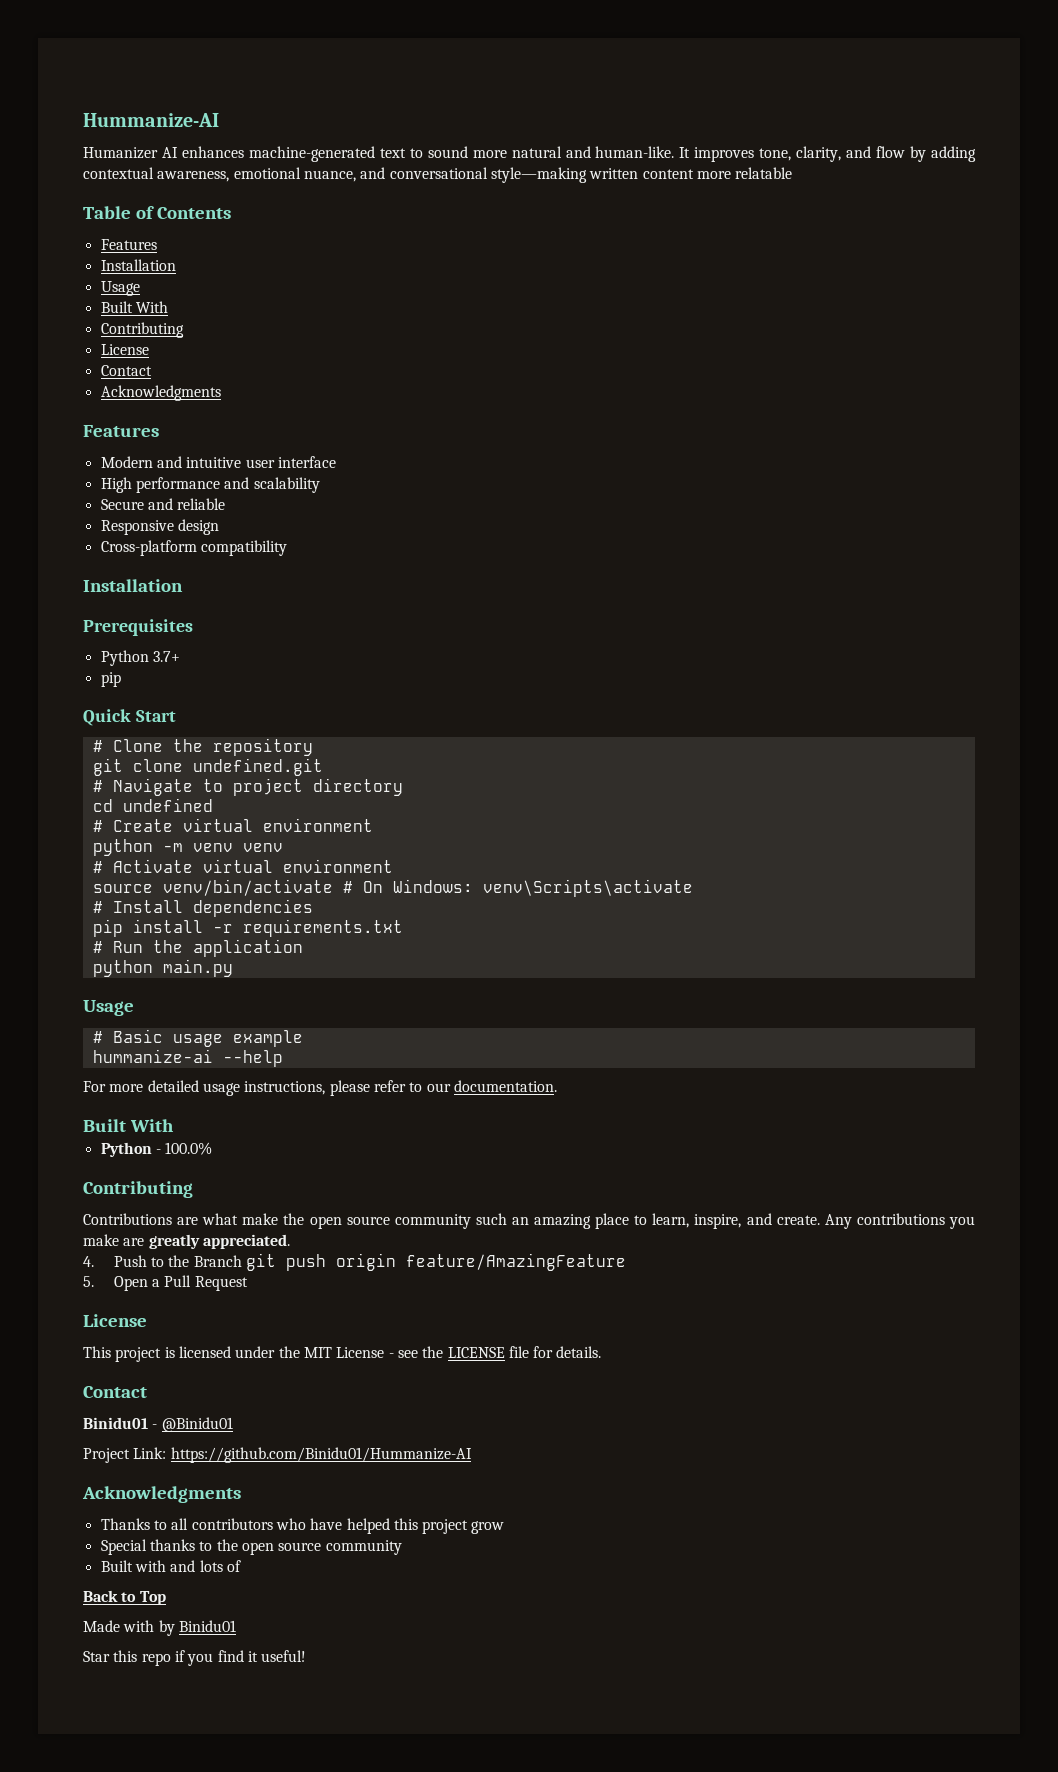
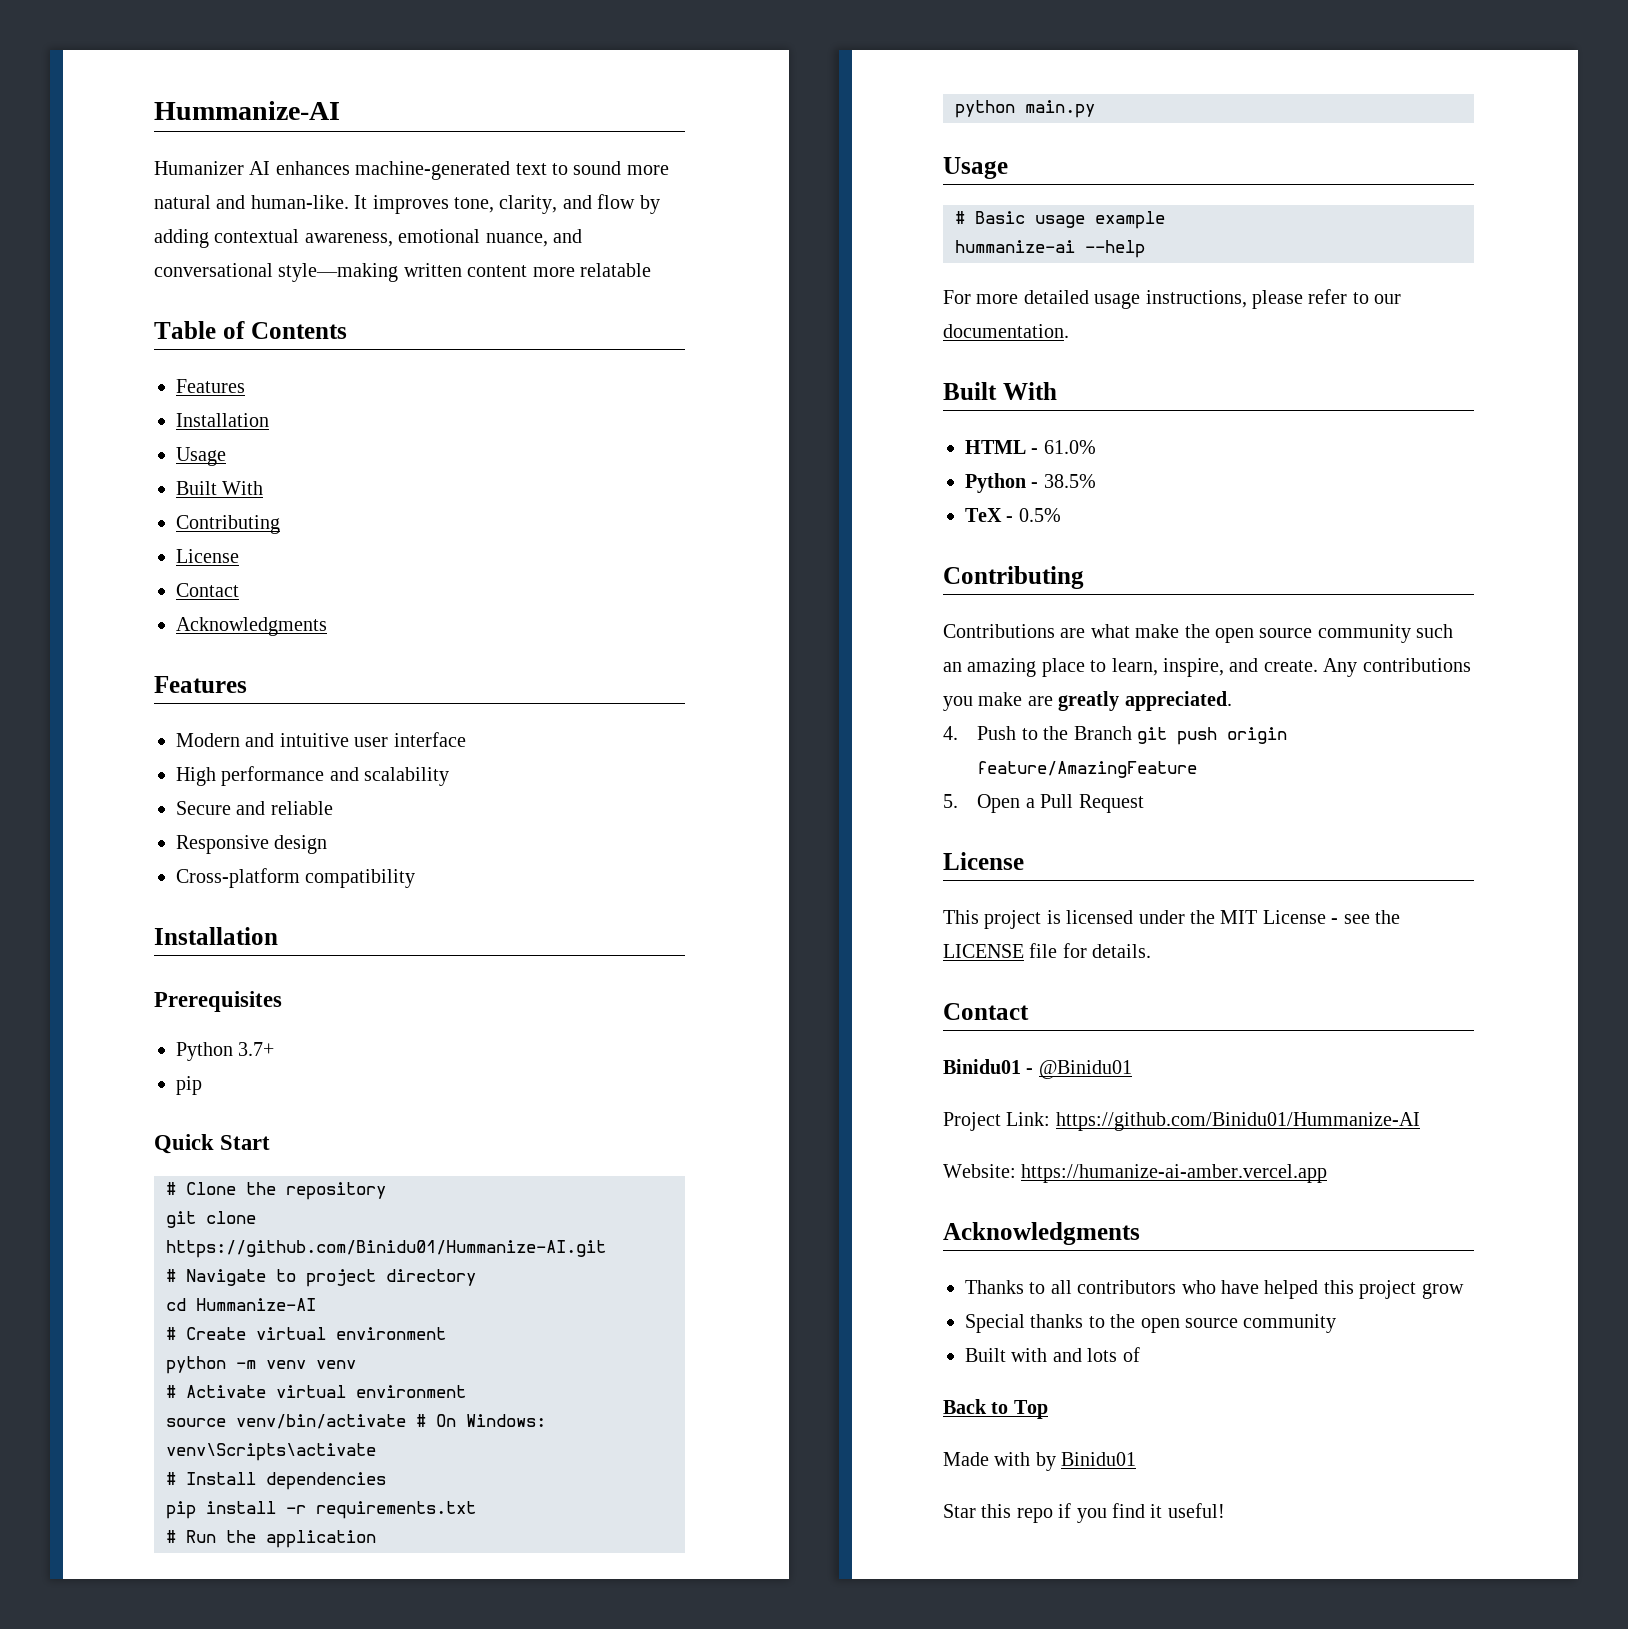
- git clone undefined.git
+ git clone https://github.com/Binidu01/Hummanize-AI.git
- cd undefined
+ cd Hummanize-AI
+ HTML - 61.0%
- Python - 100.0%
+ Python - 38.5%
+ TeX - 0.5%
+ Website: https://humanize-ai-amber.vercel.app

